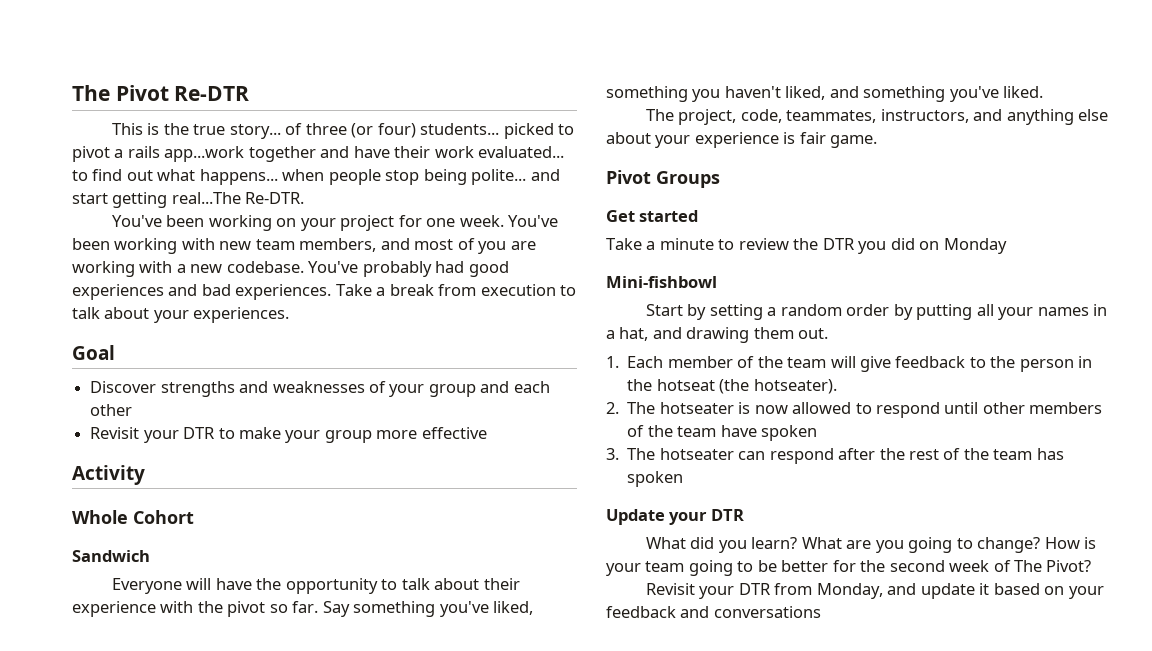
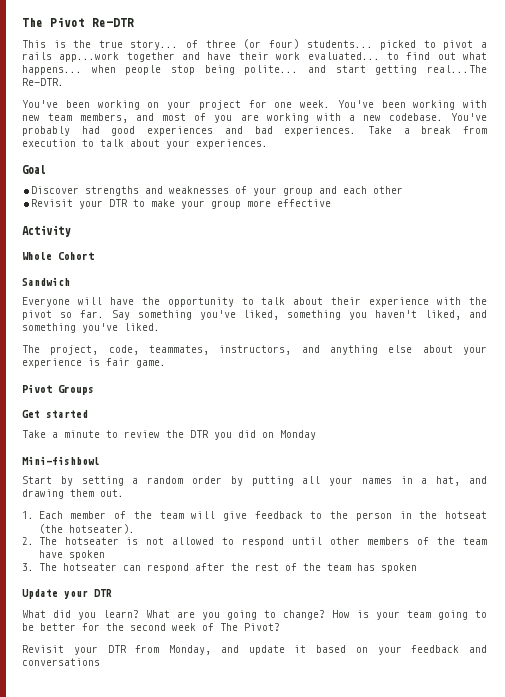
- 2. The hotseater is now allowed to respond until other members of the team have spoken
+ 2. The hotseater is not allowed to respond until other members of the team have spoken

